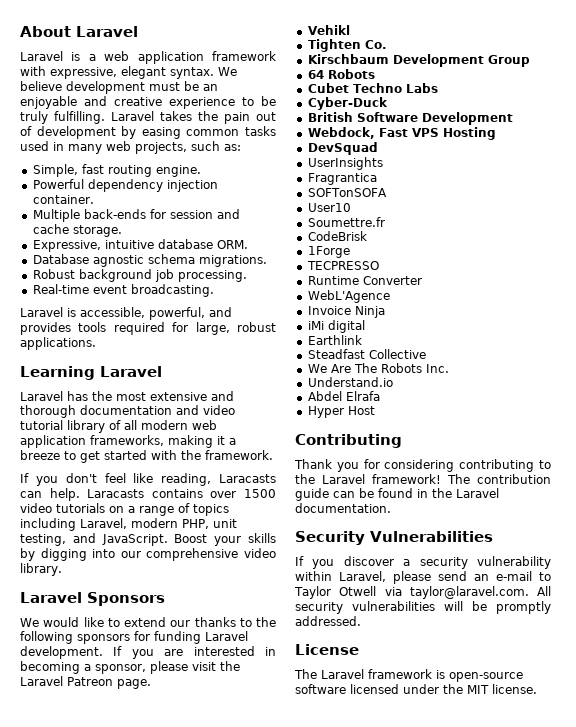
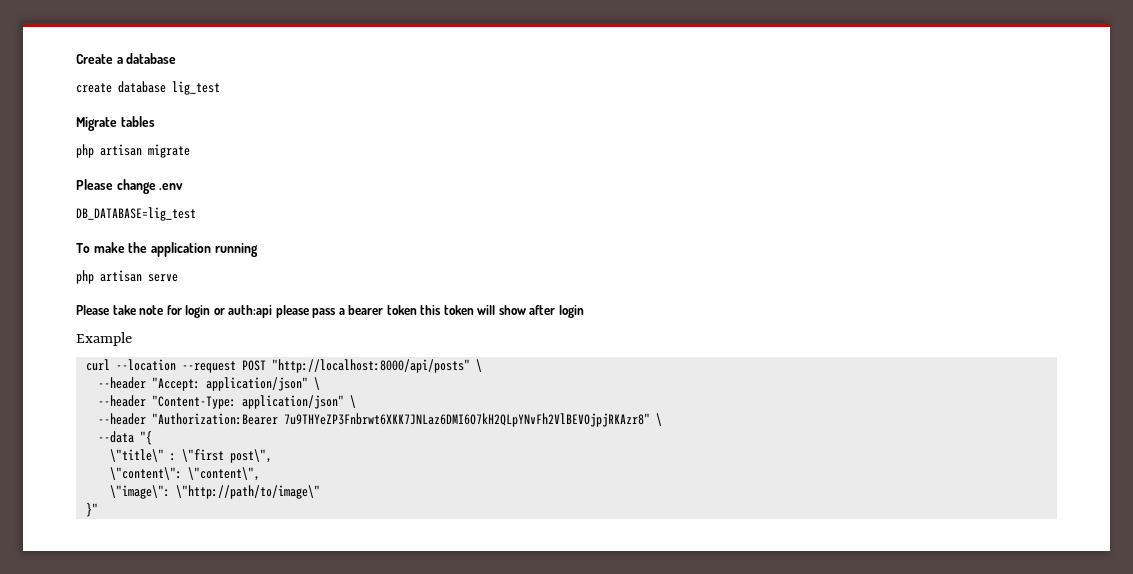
- About Laravel
- Laravel is a web application framework with expressive, elegant syntax. We believe development must be an enjoyable and creative experience to be truly fulfilling. Laravel takes the pain out of development by easing common tasks used in many web projects, such as:
- Simple, fast routing engine.
- Powerful dependency injection container.
- Multiple back-ends for session and cache storage.
- Expressive, intuitive database ORM.
- Database agnostic schema migrations.
- Robust background job processing.
- Real-time event broadcasting.
- Laravel is accessible, powerful, and provides tools required for large, robust applications.
- Learning Laravel
- Laravel has the most extensive and thorough documentation and video tutorial library of all modern web application frameworks, making it a breeze to get started with the framework.
- If you don't feel like reading, Laracasts can help. Laracasts contains over 1500 video tutorials on a range of topics including Laravel, modern PHP, unit testing, and JavaScript. Boost your skills by digging into our comprehensive video library.
- Laravel Sponsors
- We would like to extend our thanks to the following sponsors for funding Laravel development. If you are interested in becoming a sponsor, please visit the Laravel Patreon page.
- Vehikl
- Tighten Co.
- Kirschbaum Development Group
- 64 Robots
- Cubet Techno Labs
- Cyber-Duck
- British Software Development
- Webdock, Fast VPS Hosting
- DevSquad
- UserInsights
- Fragrantica
- SOFTonSOFA
- User10
- Soumettre.fr
- CodeBrisk
- 1Forge
- TECPRESSO
- Runtime Converter
- WebL'Agence
- Invoice Ninja
- iMi digital
- Earthlink
- Steadfast Collective
- We Are The Robots Inc.
- Understand.io
- Abdel Elrafa
- Hyper Host
- Contributing
- Thank you for considering contributing to the Laravel framework! The contribution guide can be found in the Laravel documentation.
- Security Vulnerabilities
- If you discover a security vulnerability within Laravel, please send an e-mail to Taylor Otwell via taylor@laravel.com. All security vulnerabilities will be promptly addressed.
- License
- The Laravel framework is open-source software licensed under the MIT license.
+ Create a database
+ create database lig_test
+ Migrate tables
+ php artisan migrate
+ Please change .env
+ DB_DATABASE=lig_test
+ To make the application running
+ php artisan serve
+ Please take note for login or auth:api please pass a bearer token this token will show after login
+ Example
+ curl --location --request POST "http://localhost:8000/api/posts" \
+ --header "Accept: application/json" \
+ --header "Content-Type: application/json" \
+ --header "Authorization:Bearer 7u9THYeZP3Fnbrwt6XKK7JNLaz6DMI6O7kH2QLpYNvFh2VlBEVOjpjRKAzr8" \
+ --data "{
+ \"title\" : \"first post\",
+ \"content\": \"content\",
+ \"image\": \"http://path/to/image\"
+ }"

